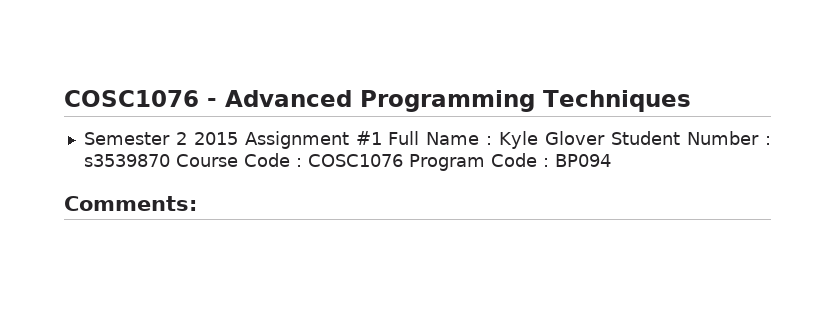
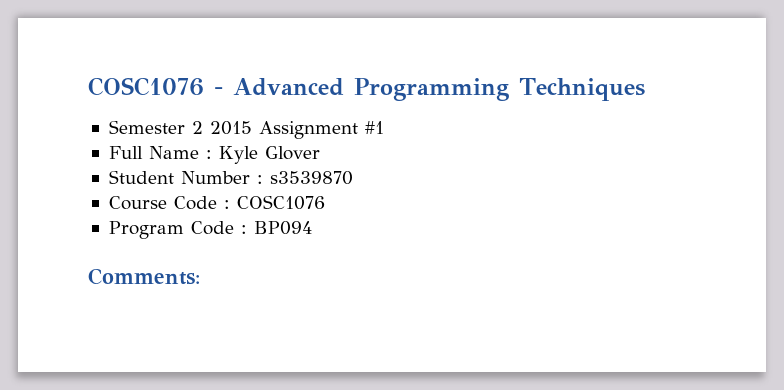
- Semester 2 2015 Assignment #1 Full Name : Kyle Glover Student Number : s3539870 Course Code : COSC1076 Program Code : BP094
+ Semester 2 2015 Assignment #1
+ Full Name : Kyle Glover
+ Student Number : s3539870
+ Course Code : COSC1076
+ Program Code : BP094

